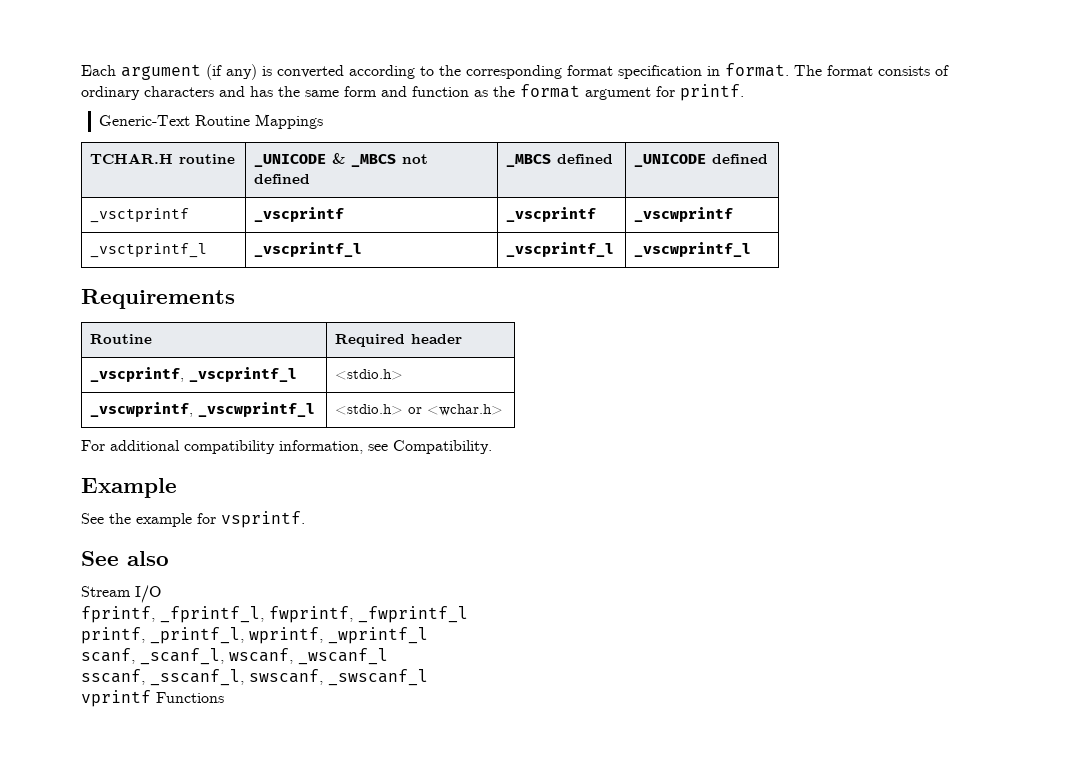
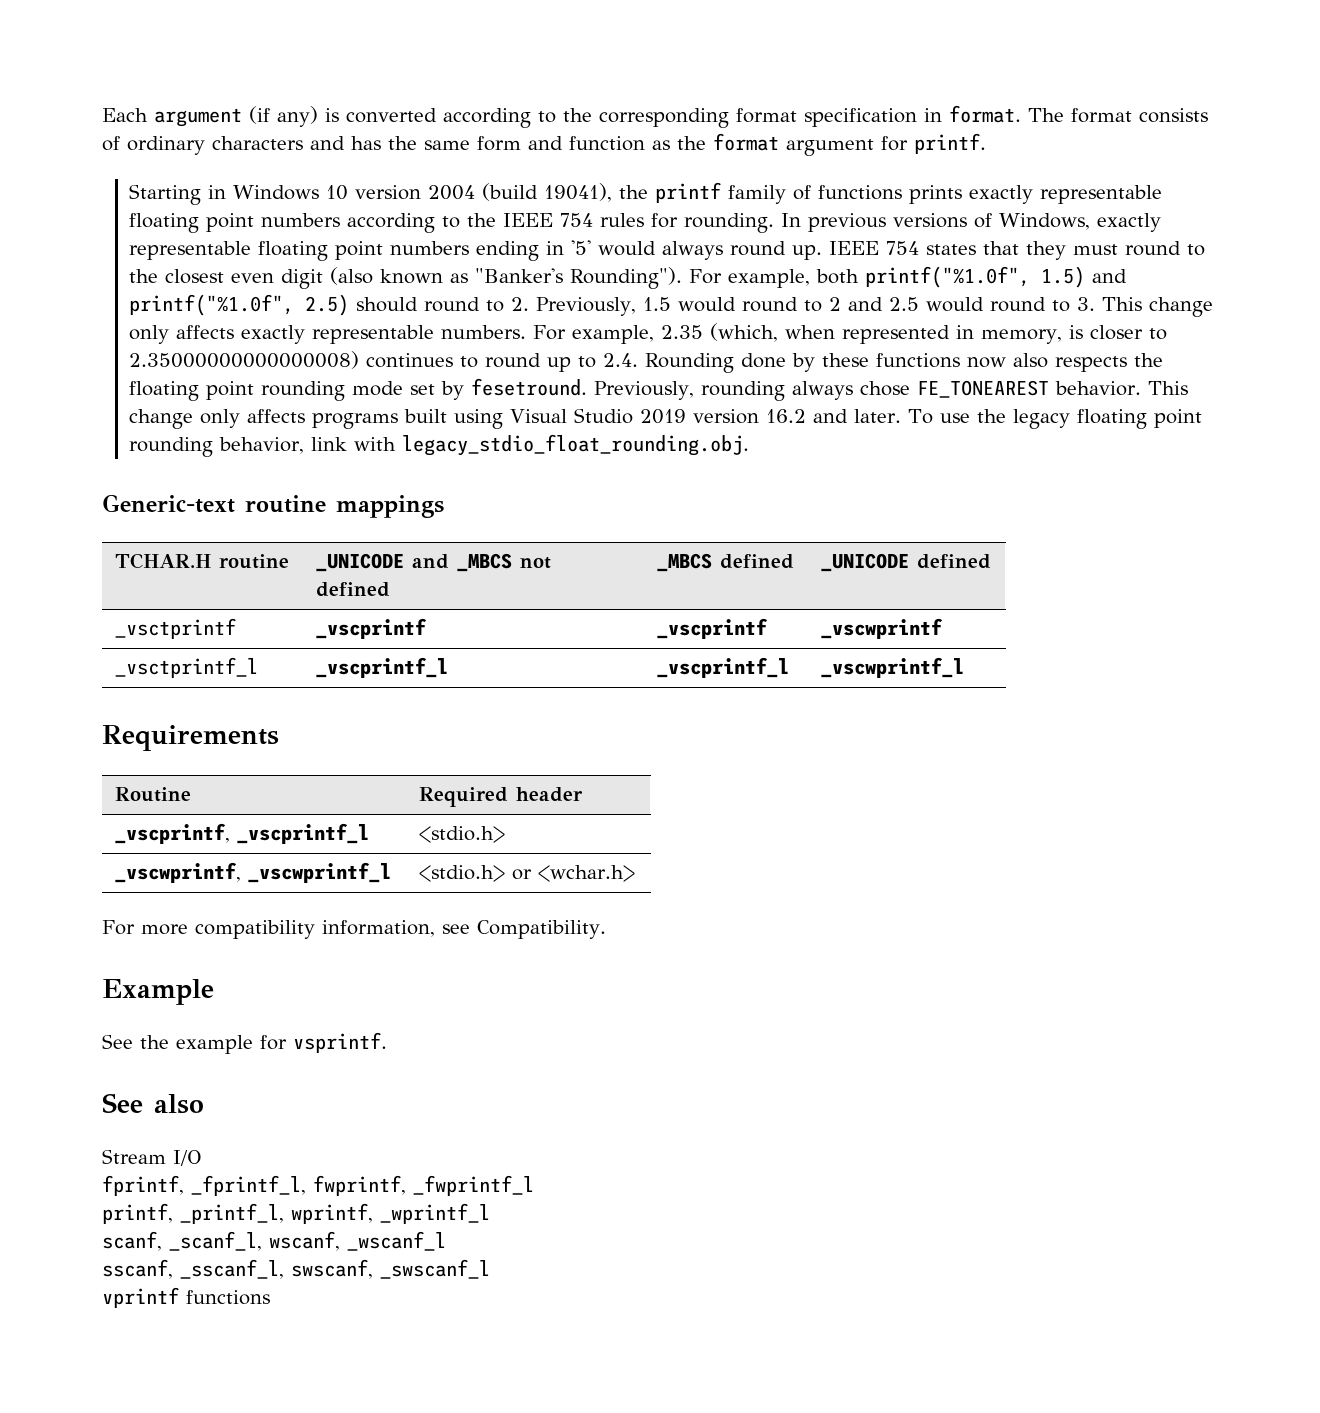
- Generic-Text Routine Mappings
+ Starting in Windows 10 version 2004 (build 19041), the printf family of functions prints exactly representable floating point numbers according to the IEEE 754 rules for rounding. In previous versions of Windows, exactly representable floating point numbers ending in '5' would always round up. IEEE 754 states that they must round to the closest even digit (also known as "Banker's Rounding"). For example, both printf("%1.0f", 1.5) and printf("%1.0f", 2.5) should round to 2. Previously, 1.5 would round to 2 and 2.5 would round to 3. This change only affects exactly representable numbers. For example, 2.35 (which, when represented in memory, is closer to 2.35000000000000008) continues to round up to 2.4. Rounding done by these functions now also respects the floating point rounding mode set by fesetround. Previously, rounding always chose FE_TONEAREST behavior. This change only affects programs built using Visual Studio 2019 version 16.2 and later. To use the legacy floating point rounding behavior, link with legacy_stdio_float_rounding.obj.
+ Generic-text routine mappings
- TCHAR.H routine | _UNICODE & _MBCS not defined | _MBCS defined | _UNICODE defined
+ TCHAR.H routine | _UNICODE and _MBCS not defined | _MBCS defined | _UNICODE defined
- For additional compatibility information, see Compatibility.
+ For more compatibility information, see Compatibility.
- vprintf Functions
+ vprintf functions

